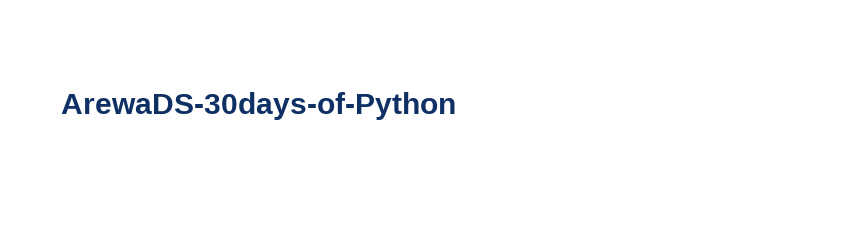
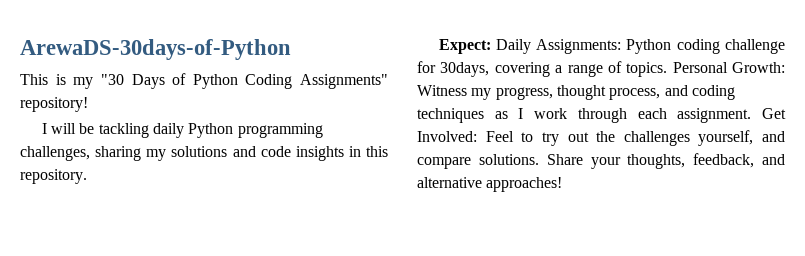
+ This is my "30 Days of Python Coding Assignments" repository!
+ I will be tackling daily Python programming challenges, sharing my solutions and code insights in this repository.
+ Expect: Daily Assignments: Python coding challenge for 30days, covering a range of topics. Personal Growth: Witness my progress, thought process, and coding techniques as I work through each assignment. Get Involved: Feel to try out the challenges yourself, and compare solutions. Share your thoughts, feedback, and alternative approaches!

